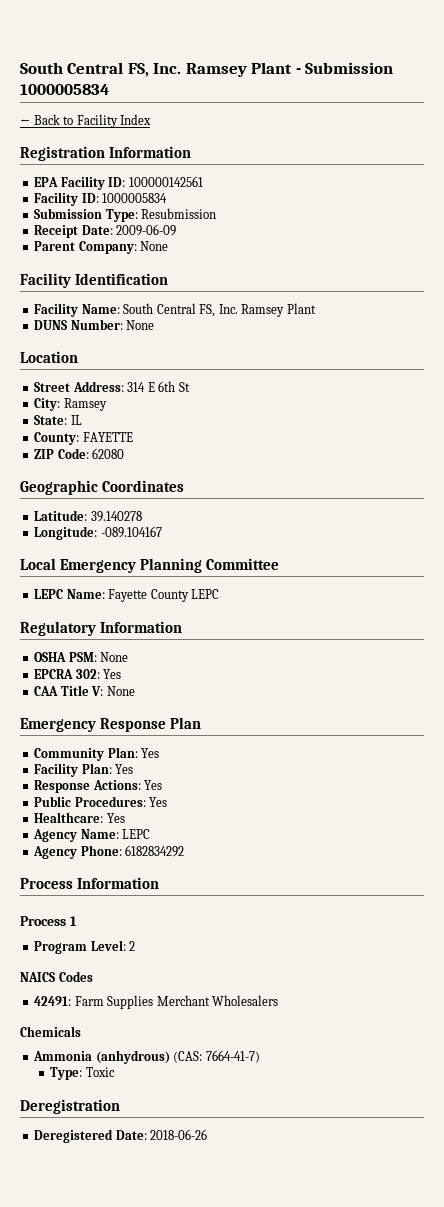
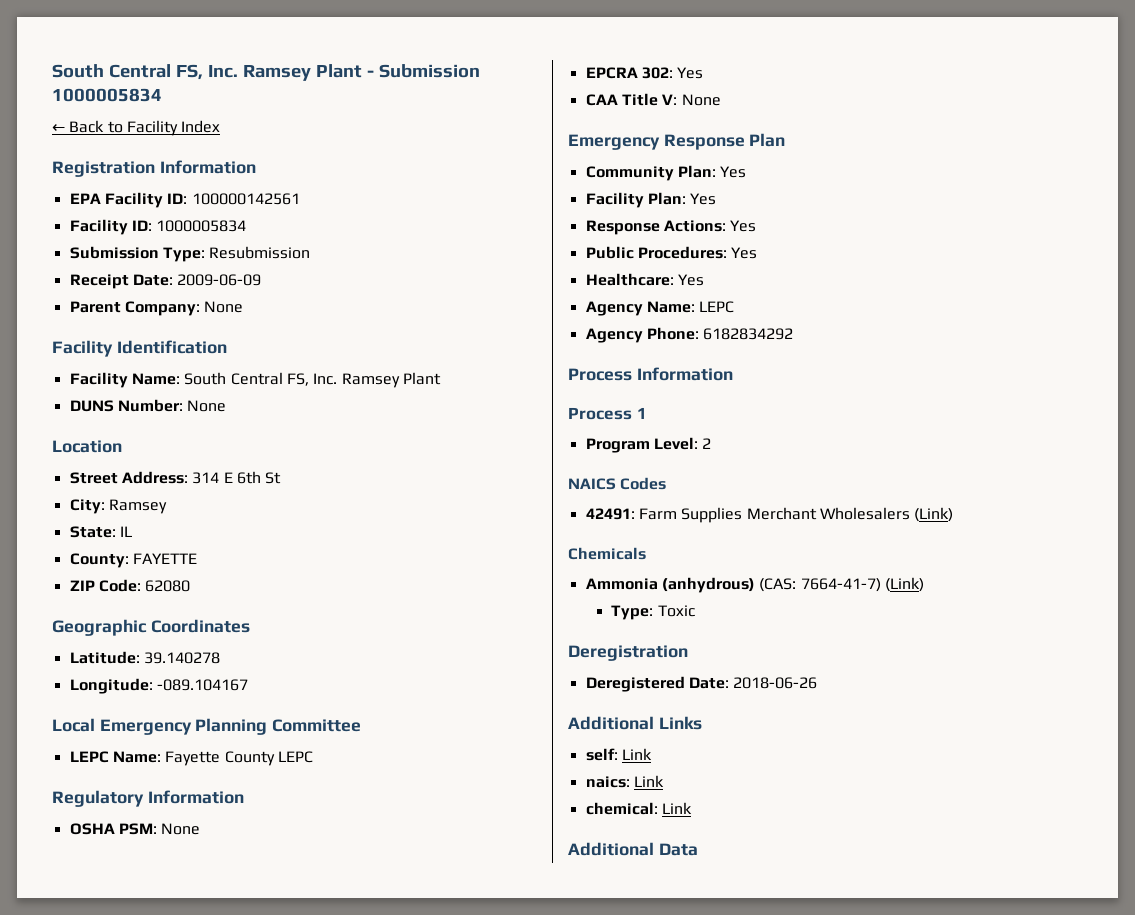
- 42491: Farm Supplies Merchant Wholesalers
+ 42491: Farm Supplies Merchant Wholesalers (Link)
- Ammonia (anhydrous) (CAS: 7664-41-7)
+ Ammonia (anhydrous) (CAS: 7664-41-7) (Link)
+ Additional Links
+ self: Link
+ naics: Link
+ chemical: Link
+ Additional Data

